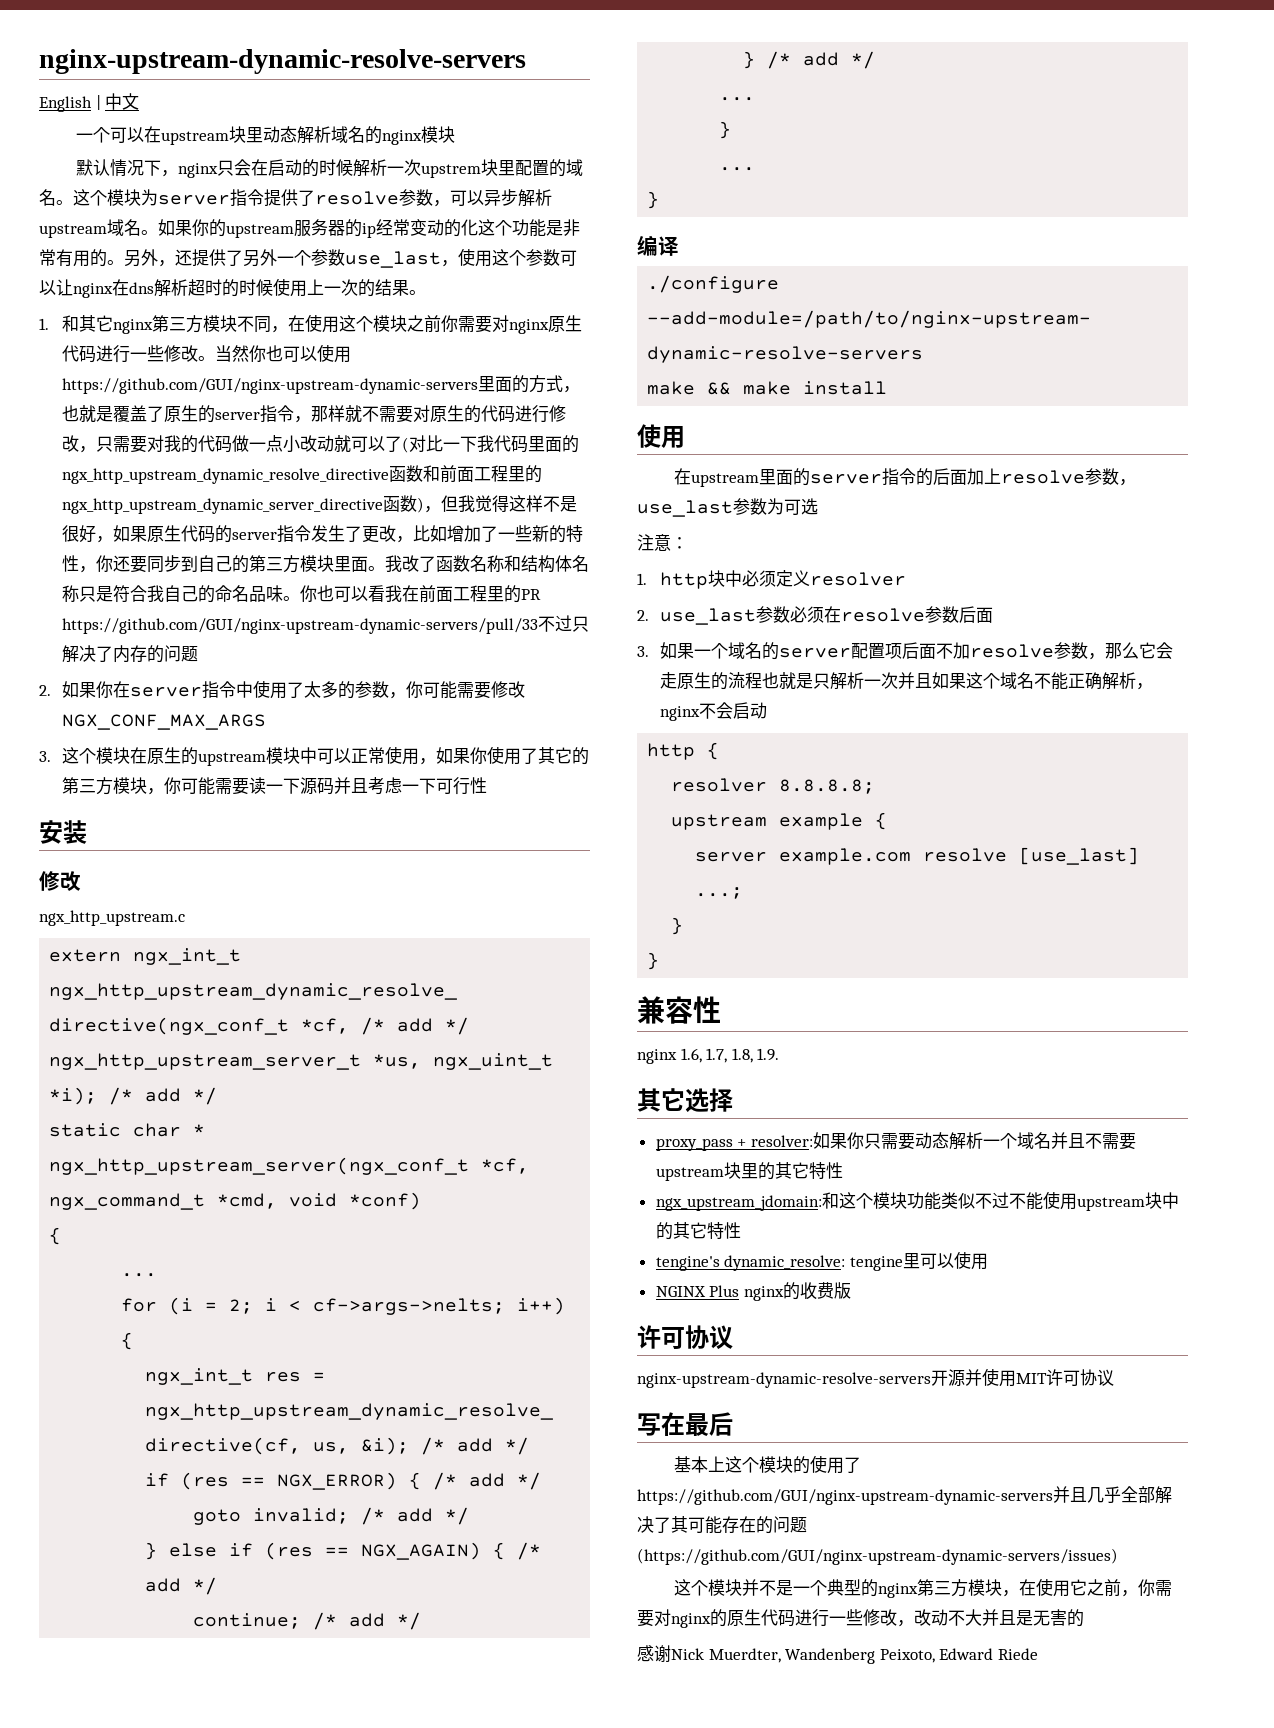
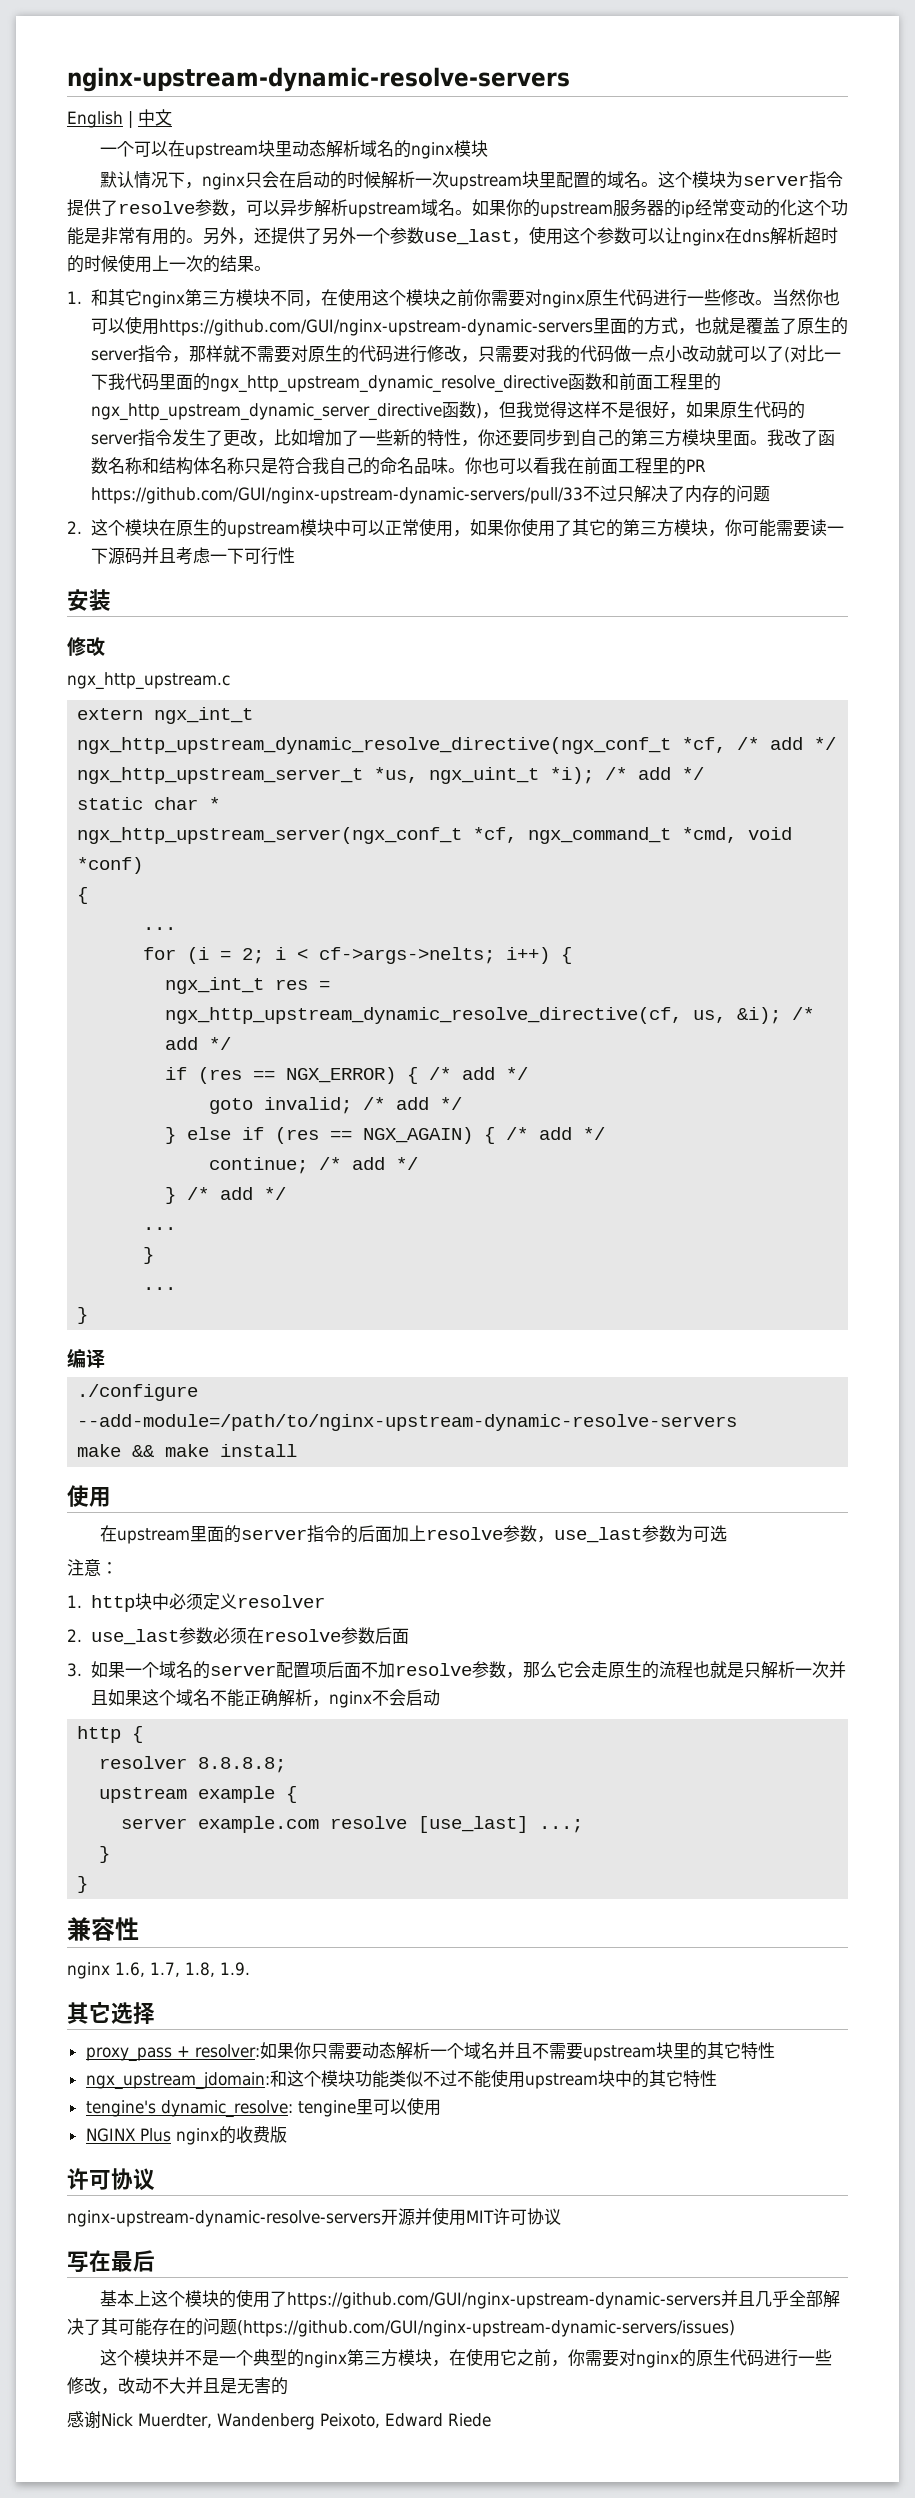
- 默认情况下，nginx只会在启动的时候解析一次upstrem块里配置的域名。
+ 默认情况下，nginx只会在启动的时候解析一次upstream块里配置的域名。
- 2.如果你在server指令中使用了太多的参数，你可能需要修改NGX_CONF_MAX_ARGS
- 3.这个模块在原生的upstream模块中可以正常使用，如果你使用了其它的第三方模块，你可能需要读一下源码并且考虑一下可行性
+ 2.这个模块在原生的upstream模块中可以正常使用，如果你使用了其它的第三方模块，你可能需要读一下源码并且考虑一下可行性

